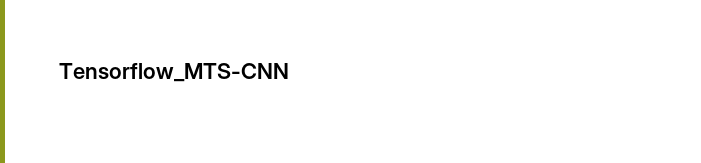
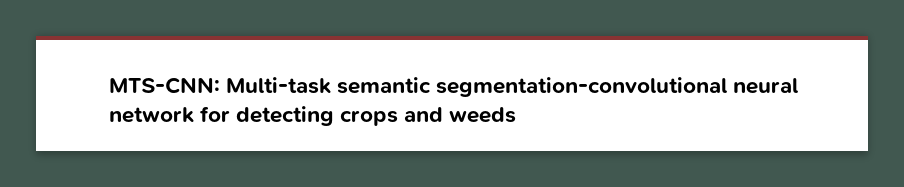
- Tensorflow_MTS-CNN
+ MTS-CNN: Multi-task semantic segmentation-convolutional neural network for detecting crops and weeds

